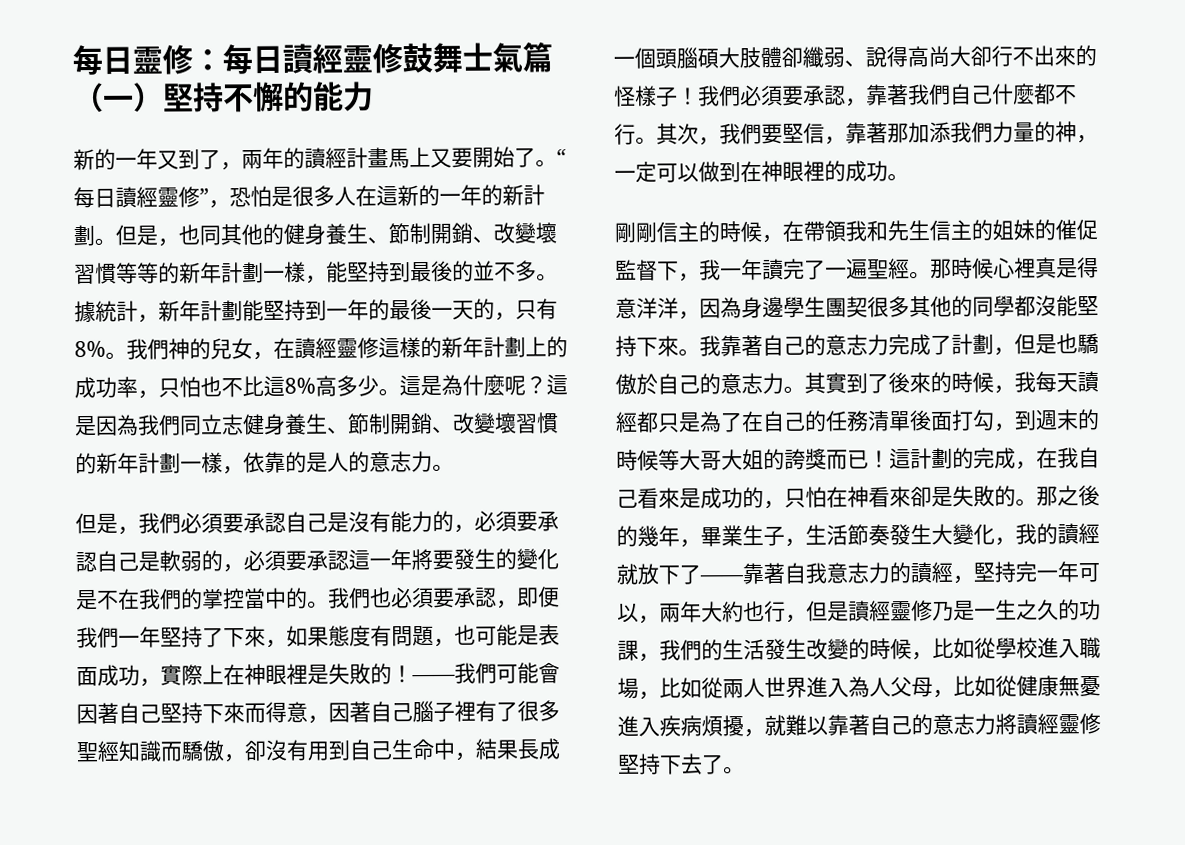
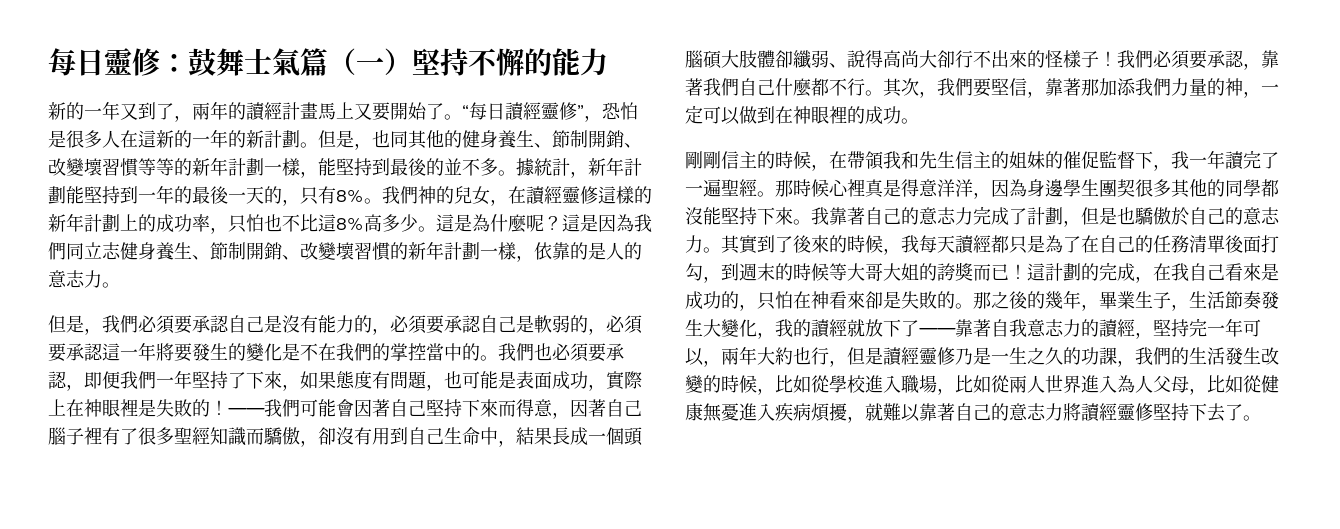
- 每日靈修：每日讀經靈修鼓舞士氣篇（一）堅持不懈的能力
+ 每日靈修：鼓舞士氣篇（一）堅持不懈的能力

